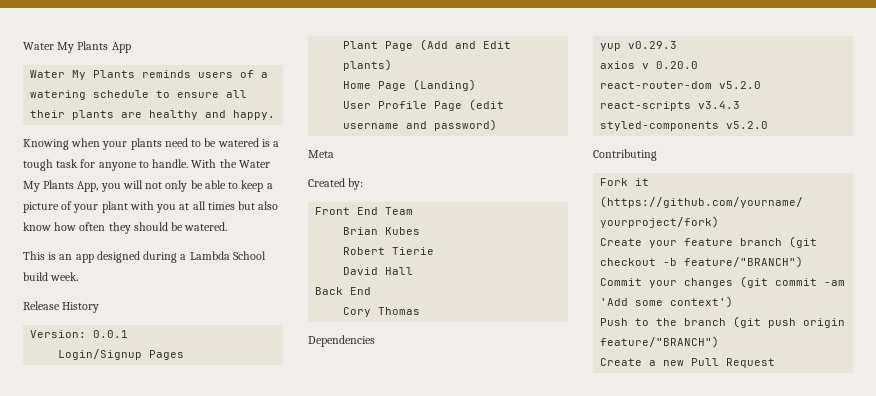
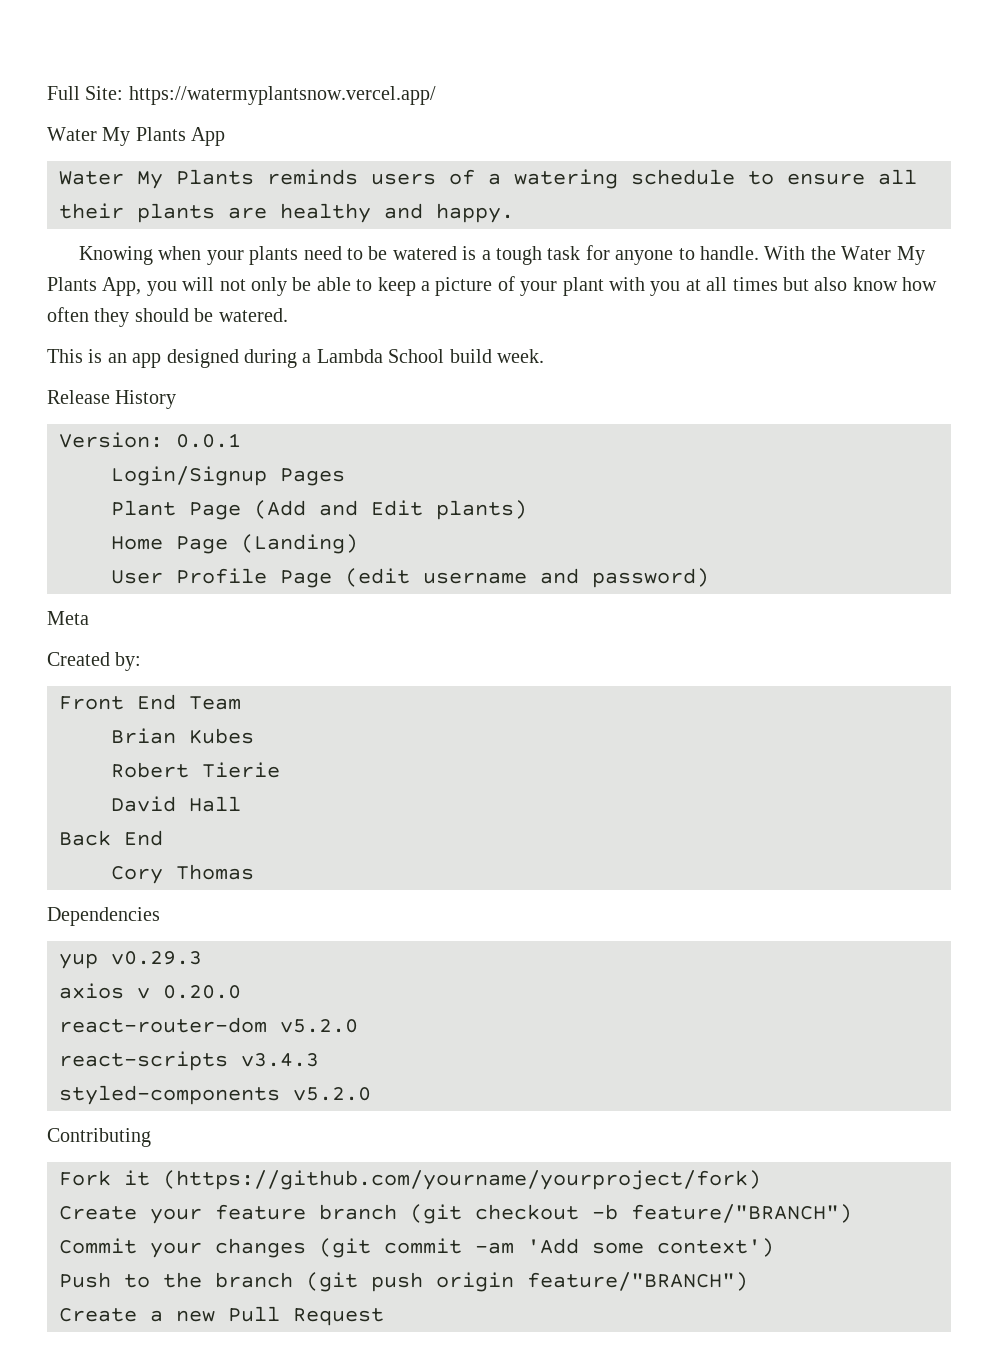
+ Full Site: https://watermyplantsnow.vercel.app/

